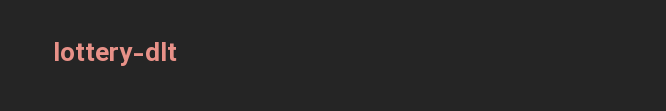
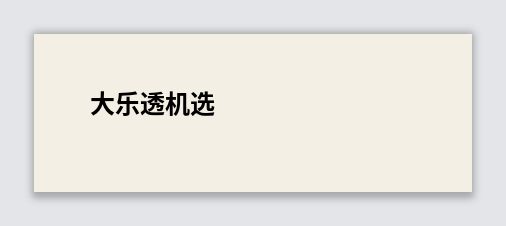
- lottery-dlt
+ 大乐透机选

